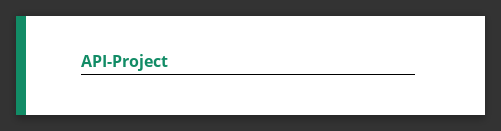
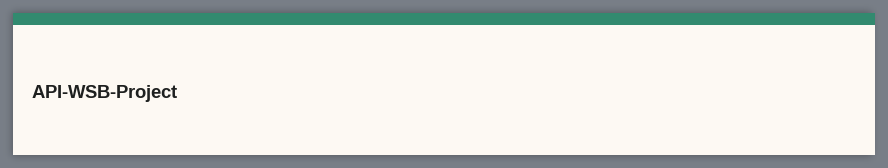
- API-Project
+ API-WSB-Project

